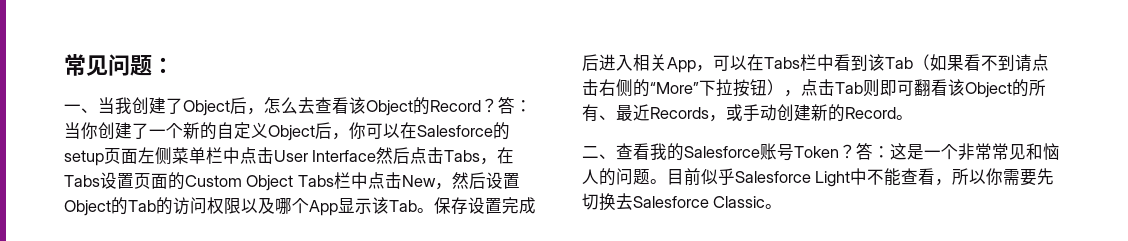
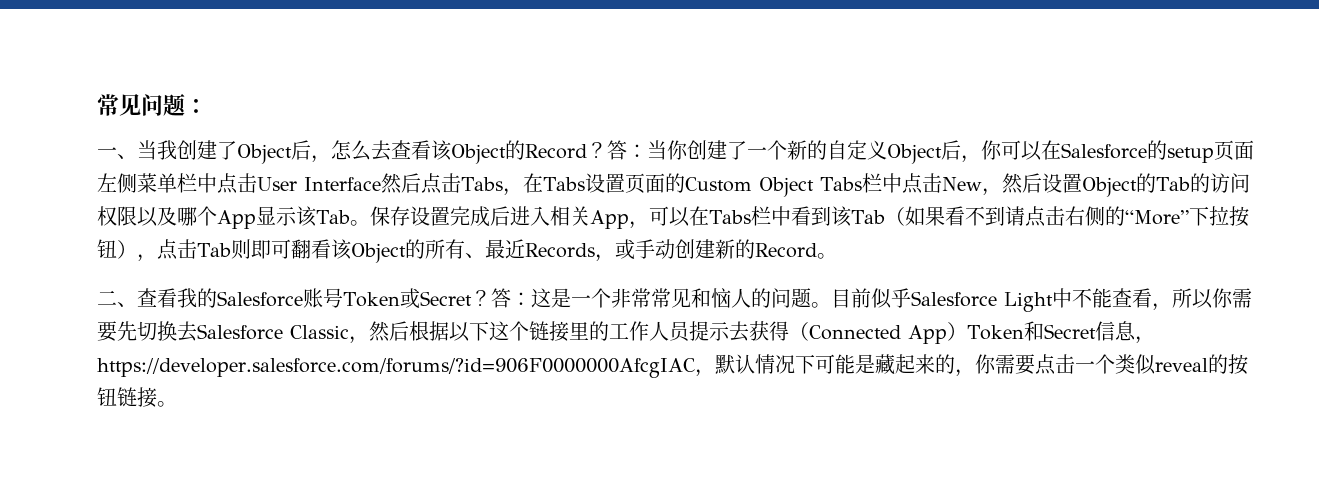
- 二、查看我的Salesforce账号Token？
+ 二、查看我的Salesforce账号Token或Secret？
- 目前似乎Salesforce Light中不能查看，所以你需要先切换去Salesforce Classic。
+ 目前似乎Salesforce Light中不能查看，所以你需要先切换去Salesforce Classic，然后根据以下这个链接里的工作人员提示去获得（Connected App）Token和Secret信息，https://developer.salesforce.com/forums/?id=906F0000000AfcgIAC，默认情况下可能是藏起来的，你需要点击一个类似reveal的按钮链接。

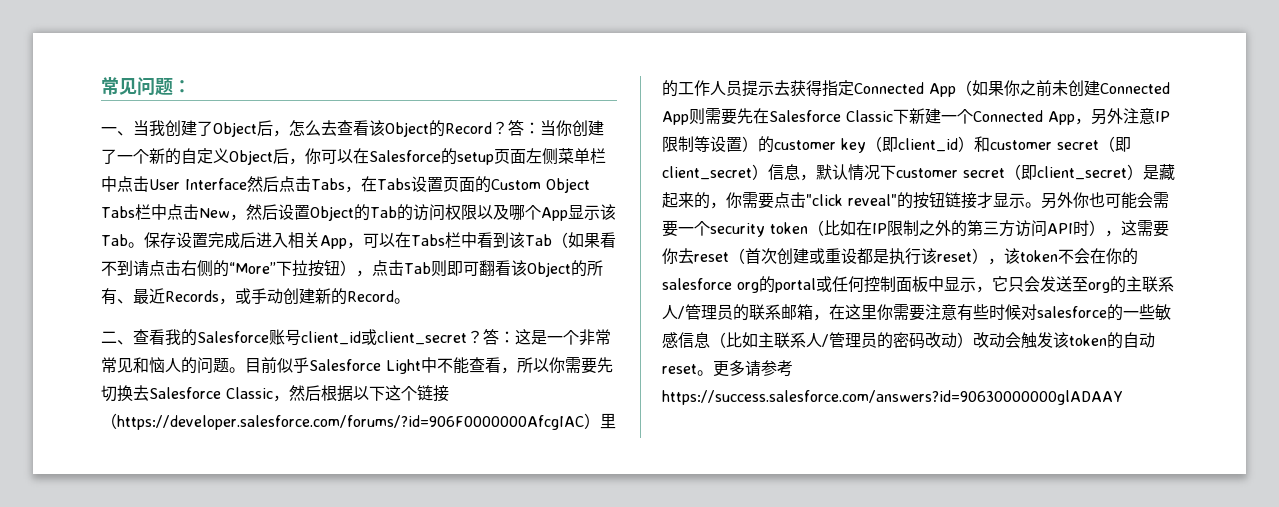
- 二、查看我的Salesforce账号Token或Secret？
+ 二、查看我的Salesforce账号client_id或client_secret？
- 目前似乎Salesforce Light中不能查看，所以你需要先切换去Salesforce Classic，然后根据以下这个链接里的工作人员提示去获得（Connected App）Token和Secret信息，https://developer.salesforce.com/forums/?id=906F0000000AfcgIAC，默认情况下可能是藏起来的，你需要点击一个类似reveal的按钮链接。
+ 目前似乎Salesforce Light中不能查看，所以你需要先切换去Salesforce Classic，然后根据以下这个链接（https://developer.salesforce.com/forums/?id=906F0000000AfcgIAC）里的工作人员提示去获得指定Connected App（如果你之前未创建Connected App则需要先在Salesforce Classic下新建一个Connected App，另外注意IP限制等设置）的customer key（即client_id）和customer secret（即client_secret）信息，默认情况下customer secret（即client_secret）是藏起来的，你需要点击"click reveal"的按钮链接才显示。另外你也可能会需要一个security token（比如在IP限制之外的第三方访问API时），这需要你去reset（首次创建或重设都是执行该reset），该token不会在你的salesforce org的portal或任何控制面板中显示，它只会发送至org的主联系人/管理员的联系邮箱，在这里你需要注意有些时候对salesforce的一些敏感信息（比如主联系人/管理员的密码改动）改动会触发该token的自动reset。更多请参考https://success.salesforce.com/answers?id=90630000000glADAAY

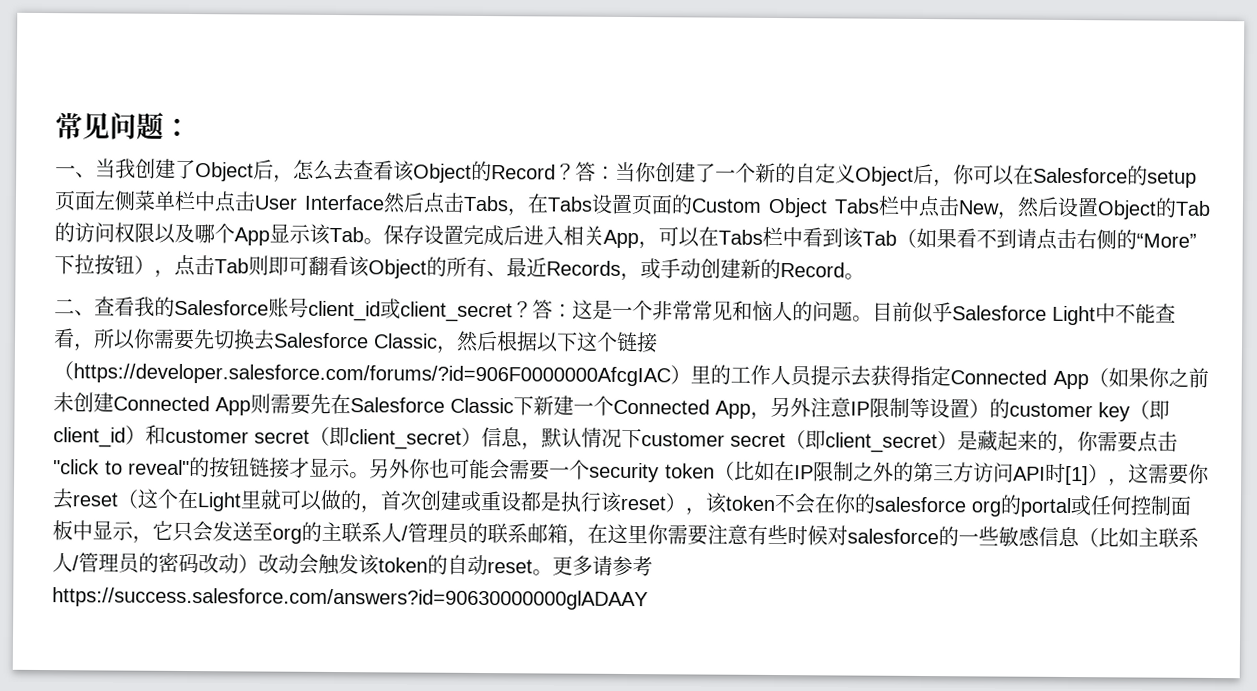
- 目前似乎Salesforce Light中不能查看，所以你需要先切换去Salesforce Classic，然后根据以下这个链接（https://developer.salesforce.com/forums/?id=906F0000000AfcgIAC）里的工作人员提示去获得指定Connected App（如果你之前未创建Connected App则需要先在Salesforce Classic下新建一个Connected App，另外注意IP限制等设置）的customer key（即client_id）和customer secret（即client_secret）信息，默认情况下customer secret（即client_secret）是藏起来的，你需要点击"click reveal"的按钮链接才显示。
+ 目前似乎Salesforce Light中不能查看，所以你需要先切换去Salesforce Classic，然后根据以下这个链接（https://developer.salesforce.com/forums/?id=906F0000000AfcgIAC）里的工作人员提示去获得指定Connected App（如果你之前未创建Connected App则需要先在Salesforce Classic下新建一个Connected App，另外注意IP限制等设置）的customer key（即client_id）和customer secret（即client_secret）信息，默认情况下customer secret（即client_secret）是藏起来的，你需要点击"click to reveal"的按钮链接才显示。
- 另外你也可能会需要一个security token（比如在IP限制之外的第三方访问API时），这需要你去reset（首次创建或重设都是执行该reset），该token不会在你的salesforce org的portal或任何控制面板中显示，它只会发送至org的主联系人/管理员的联系邮箱，在这里你需要注意有些时候对salesforce的一些敏感信息（比如主联系人/管理员的密码改动）改动会触发该token的自动reset。
+ 另外你也可能会需要一个security token（比如在IP限制之外的第三方访问API时[1]），这需要你去reset（这个在Light里就可以做的，首次创建或重设都是执行该reset），该token不会在你的salesforce org的portal或任何控制面板中显示，它只会发送至org的主联系人/管理员的联系邮箱，在这里你需要注意有些时候对salesforce的一些敏感信息（比如主联系人/管理员的密码改动）改动会触发该token的自动reset。

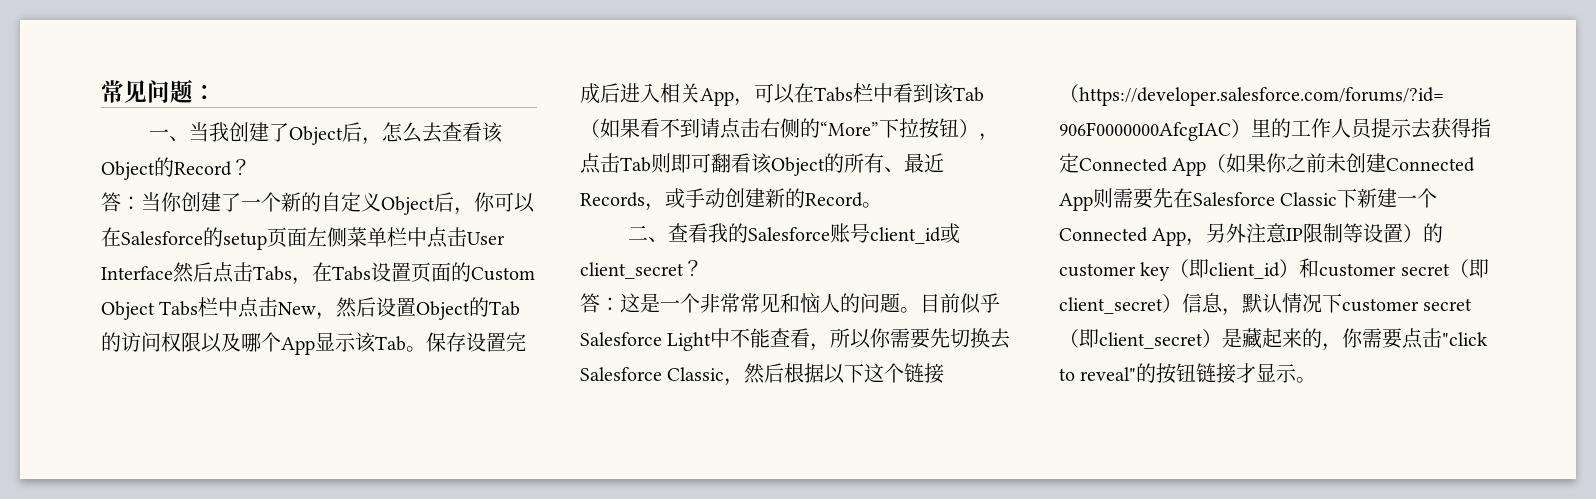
- 一、当我创建了Object后，怎么去查看该Object的Record？答：当你创建了一个新的自定义Object后，你可以在Salesforce的setup页面左侧菜单栏中点击User Interface然后点击Tabs，在Tabs设置页面的Custom Object Tabs栏中点击New，然后设置Object的Tab的访问权限以及哪个App显示该Tab。
+ 一、当我创建了Object后，怎么去查看该Object的Record？
+ 答：当你创建了一个新的自定义Object后，你可以在Salesforce的setup页面左侧菜单栏中点击User Interface然后点击Tabs，在Tabs设置页面的Custom Object Tabs栏中点击New，然后设置Object的Tab的访问权限以及哪个App显示该Tab。
- 二、查看我的Salesforce账号client_id或client_secret？答：这是一个非常常见和恼人的问题。
+ 二、查看我的Salesforce账号client_id或client_secret？
+ 答：这是一个非常常见和恼人的问题。
- 另外你也可能会需要一个security token（比如在IP限制之外的第三方访问API时[1]），这需要你去reset（这个在Light里就可以做的，首次创建或重设都是执行该reset），该token不会在你的salesforce org的portal或任何控制面板中显示，它只会发送至org的主联系人/管理员的联系邮箱，在这里你需要注意有些时候对salesforce的一些敏感信息（比如主联系人/管理员的密码改动）改动会触发该token的自动reset。更多请参考https://success.salesforce.com/answers?id=90630000000glADAAY

